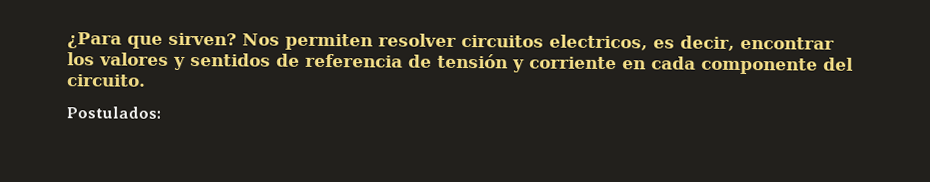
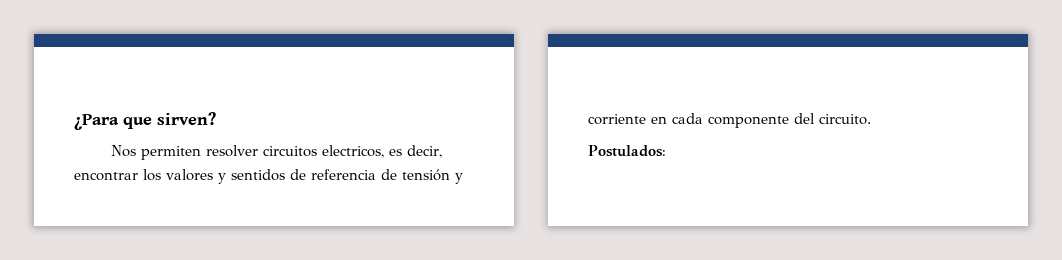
- ¿Para que sirven? Nos permiten resolver circuitos electricos, es decir, encontrar los valores y sentidos de referencia de tensión y corriente en cada componente del circuito.
+ ¿Para que sirven?
+ Nos permiten resolver circuitos electricos, es decir, encontrar los valores y sentidos de referencia de tensión y corriente en cada componente del circuito.

